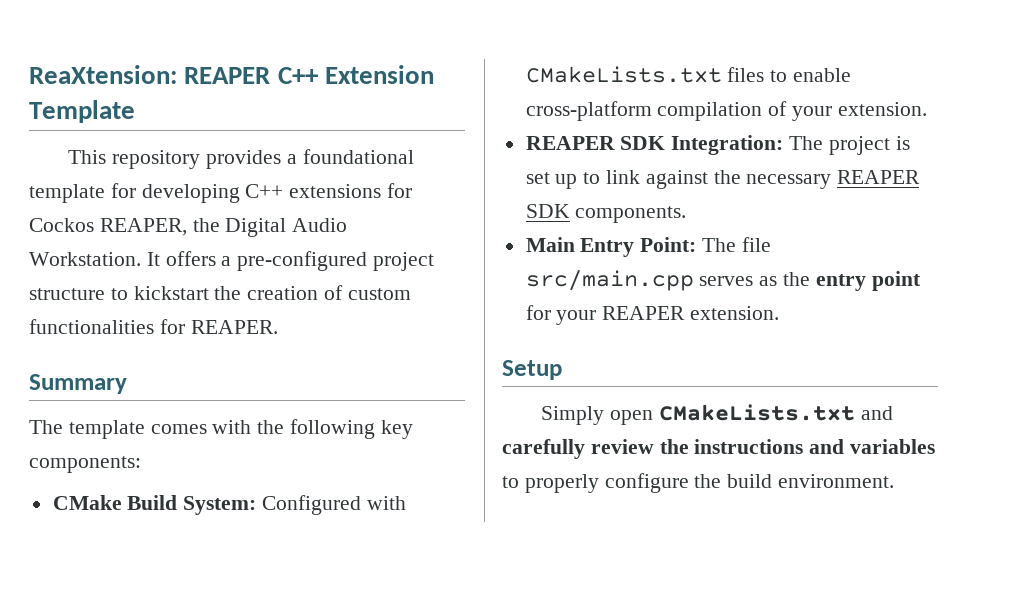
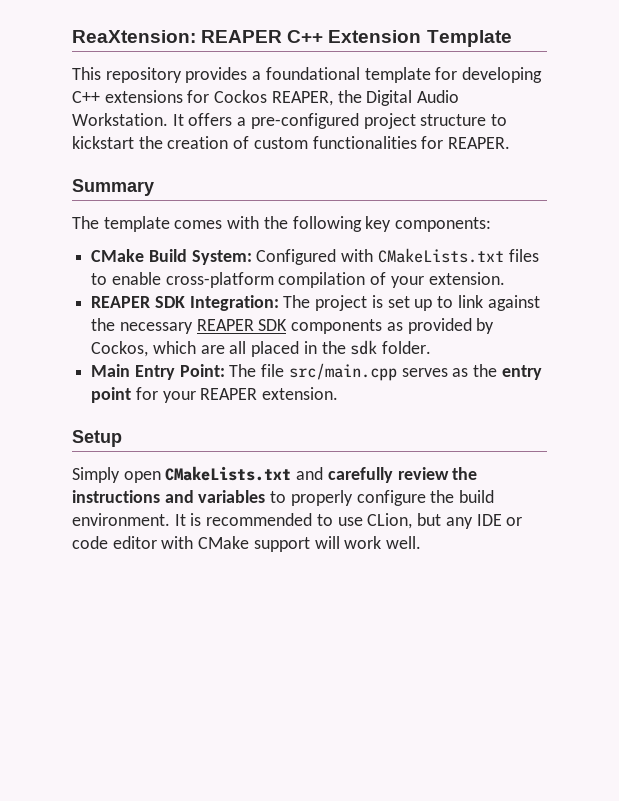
- REAPER SDK Integration: The project is set up to link against the necessary REAPER SDK components.
+ REAPER SDK Integration: The project is set up to link against the necessary REAPER SDK components as provided by Cockos, which are all placed in the sdk folder.
+ It is recommended to use CLion, but any IDE or code editor with CMake support will work well.

